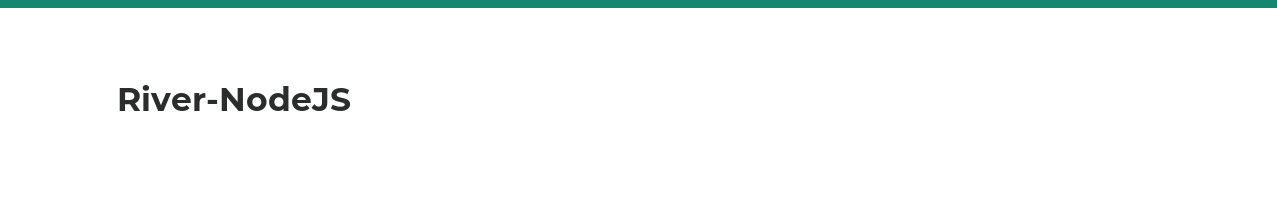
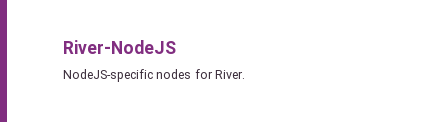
+ NodeJS-specific nodes for River.

